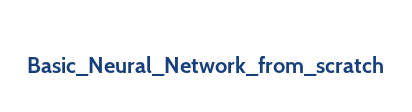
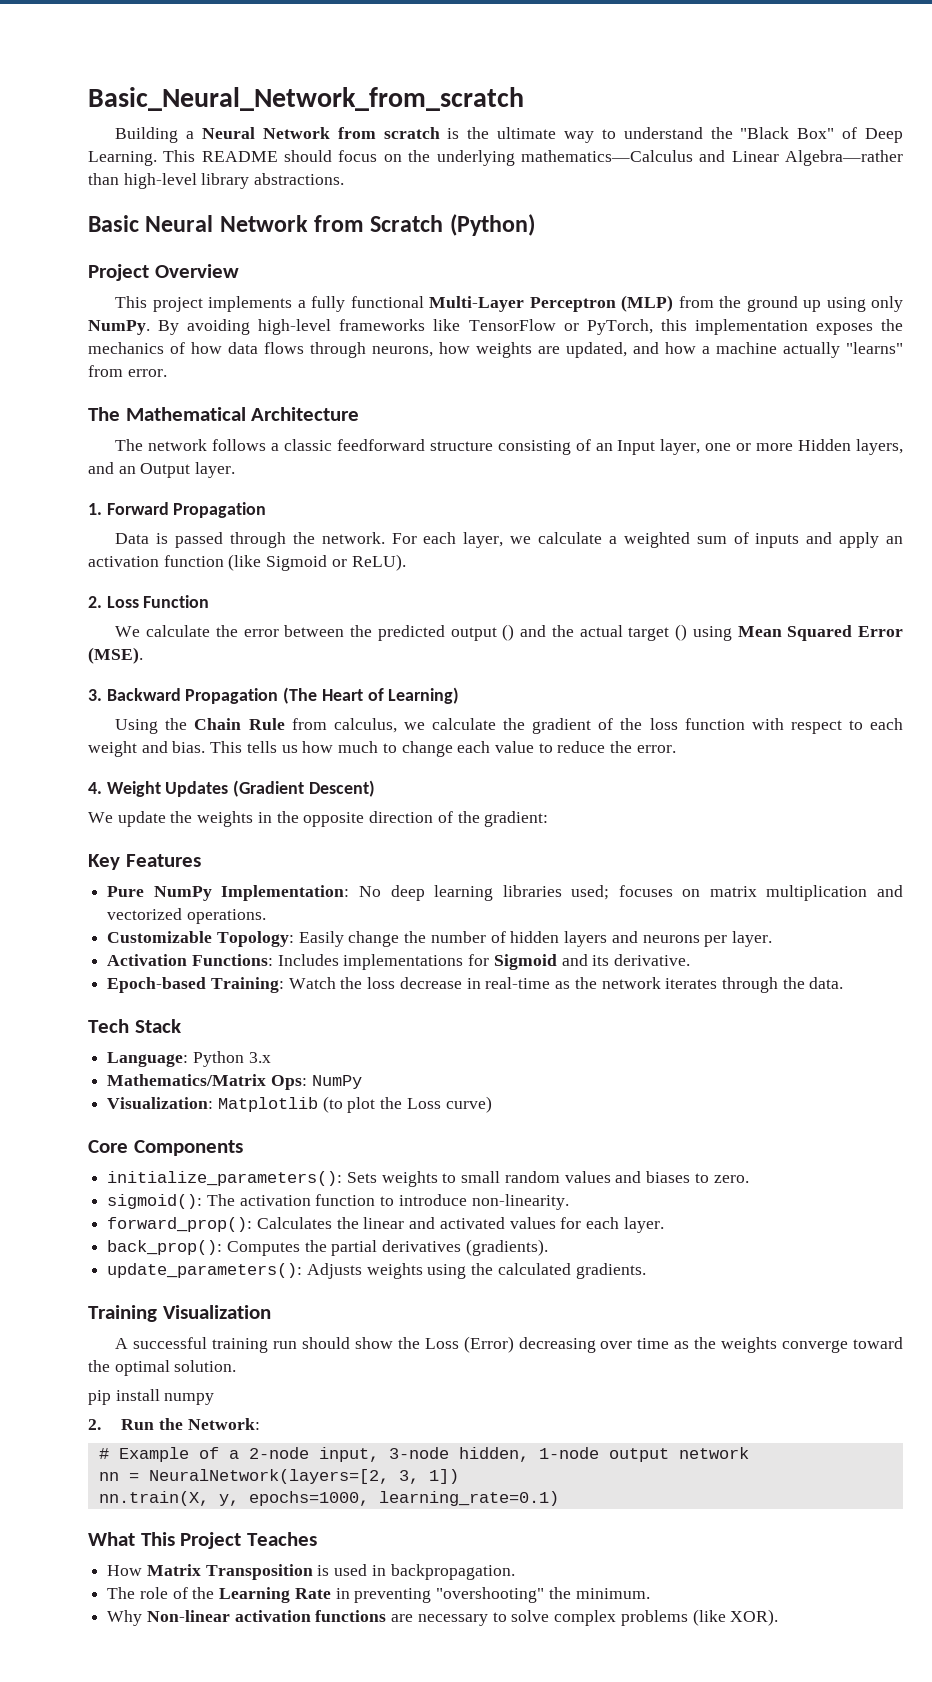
+ Building a Neural Network from scratch is the ultimate way to understand the "Black Box" of Deep Learning. This README should focus on the underlying mathematics—Calculus and Linear Algebra—rather than high-level library abstractions.
+ Basic Neural Network from Scratch (Python)
+ Project Overview
+ This project implements a fully functional Multi-Layer Perceptron (MLP) from the ground up using only NumPy. By avoiding high-level frameworks like TensorFlow or PyTorch, this implementation exposes the mechanics of how data flows through neurons, how weights are updated, and how a machine actually "learns" from error.
+ The Mathematical Architecture
+ The network follows a classic feedforward structure consisting of an Input layer, one or more Hidden layers, and an Output layer.
+ 1. Forward Propagation
+ Data is passed through the network. For each layer, we calculate a weighted sum of inputs and apply an activation function (like Sigmoid or ReLU).
+ 2. Loss Function
+ We calculate the error between the predicted output () and the actual target () using Mean Squared Error (MSE).
+ 3. Backward Propagation (The Heart of Learning)
+ Using the Chain Rule from calculus, we calculate the gradient of the loss function with respect to each weight and bias. This tells us how much to change each value to reduce the error.
+ 4. Weight Updates (Gradient Descent)
+ We update the weights in the opposite direction of the gradient:
+ Key Features
+ Pure NumPy Implementation: No deep learning libraries used; focuses on matrix multiplication and vectorized operations.
+ Customizable Topology: Easily change the number of hidden layers and neurons per layer.
+ Activation Functions: Includes implementations for Sigmoid and its derivative.
+ Epoch-based Training: Watch the loss decrease in real-time as the network iterates through the data.
+ Tech Stack
+ Language: Python 3.x
+ Mathematics/Matrix Ops: NumPy
+ Visualization: Matplotlib (to plot the Loss curve)
+ Core Components
+ initialize_parameters(): Sets weights to small random values and biases to zero.
+ sigmoid(): The activation function to introduce non-linearity.
+ forward_prop(): Calculates the linear and activated values for each layer.
+ back_prop(): Computes the partial derivatives (gradients).
+ update_parameters(): Adjusts weights using the calculated gradients.
+ Training Visualization
+ A successful training run should show the Loss (Error) decreasing over time as the weights converge toward the optimal solution.
+ pip install numpy
+ 2. Run the Network:
+ # Example of a 2-node input, 3-node hidden, 1-node output network
+ nn = NeuralNetwork(layers=[2, 3, 1])
+ nn.train(X, y, epochs=1000, learning_rate=0.1)
+ What This Project Teaches
+ How Matrix Transposition is used in backpropagation.
+ The role of the Learning Rate in preventing "overshooting" the minimum.
+ Why Non-linear activation functions are necessary to solve complex problems (like XOR).

